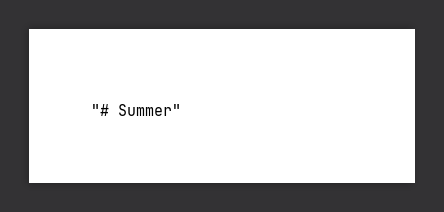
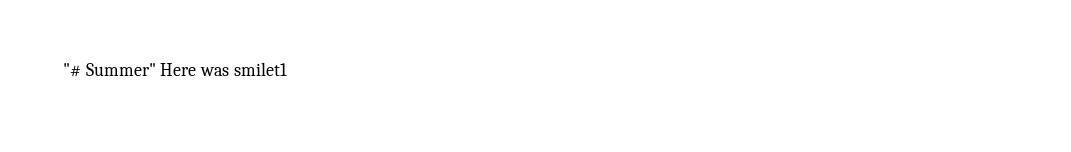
- "# Summer"
+ "# Summer" Here was smilet1

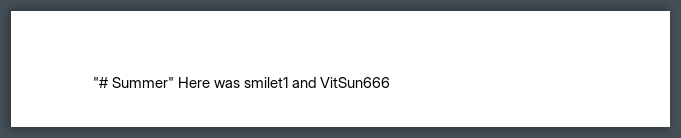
- "# Summer" Here was smilet1
+ "# Summer" Here was smilet1 and VitSun666

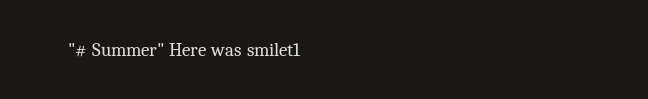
- "# Summer" Here was smilet1 and VitSun666
+ "# Summer" Here was smilet1

